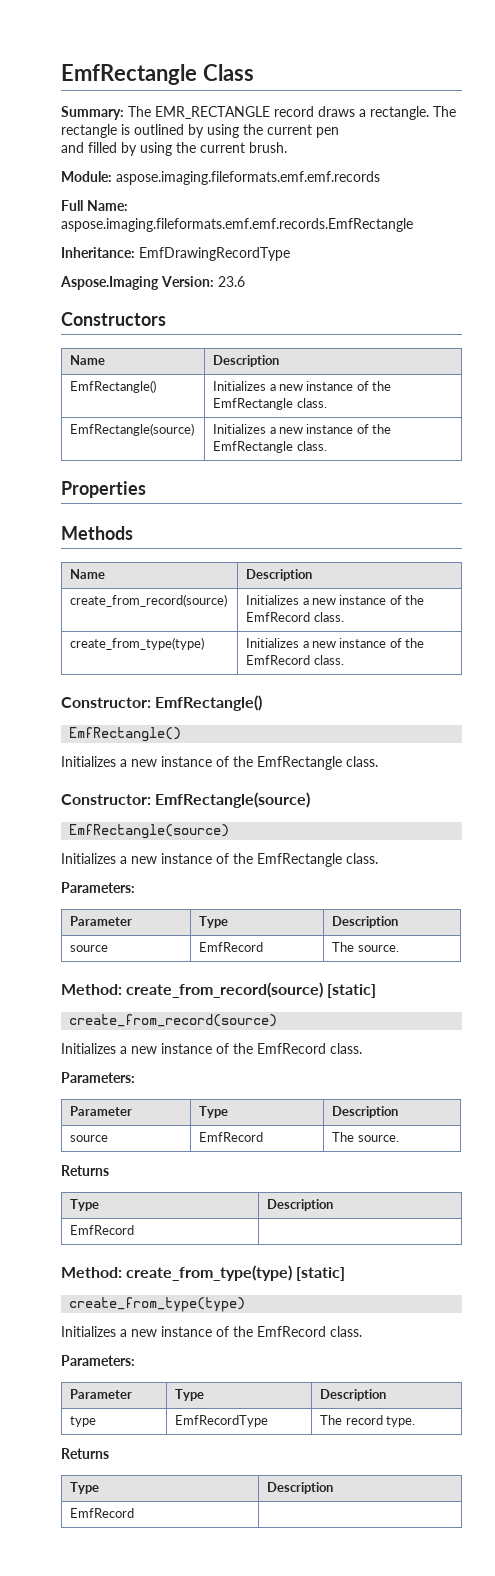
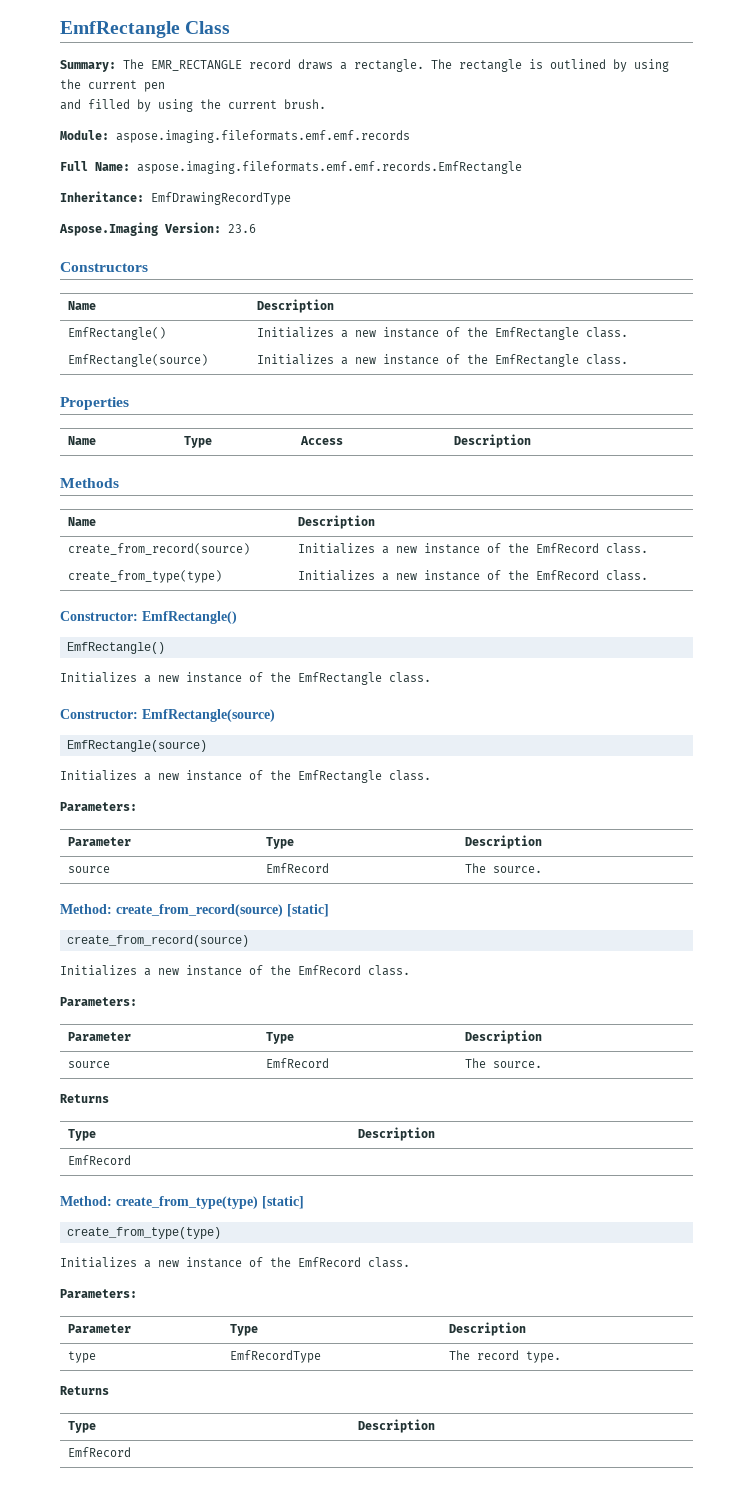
+ Name | Type | Access | Description

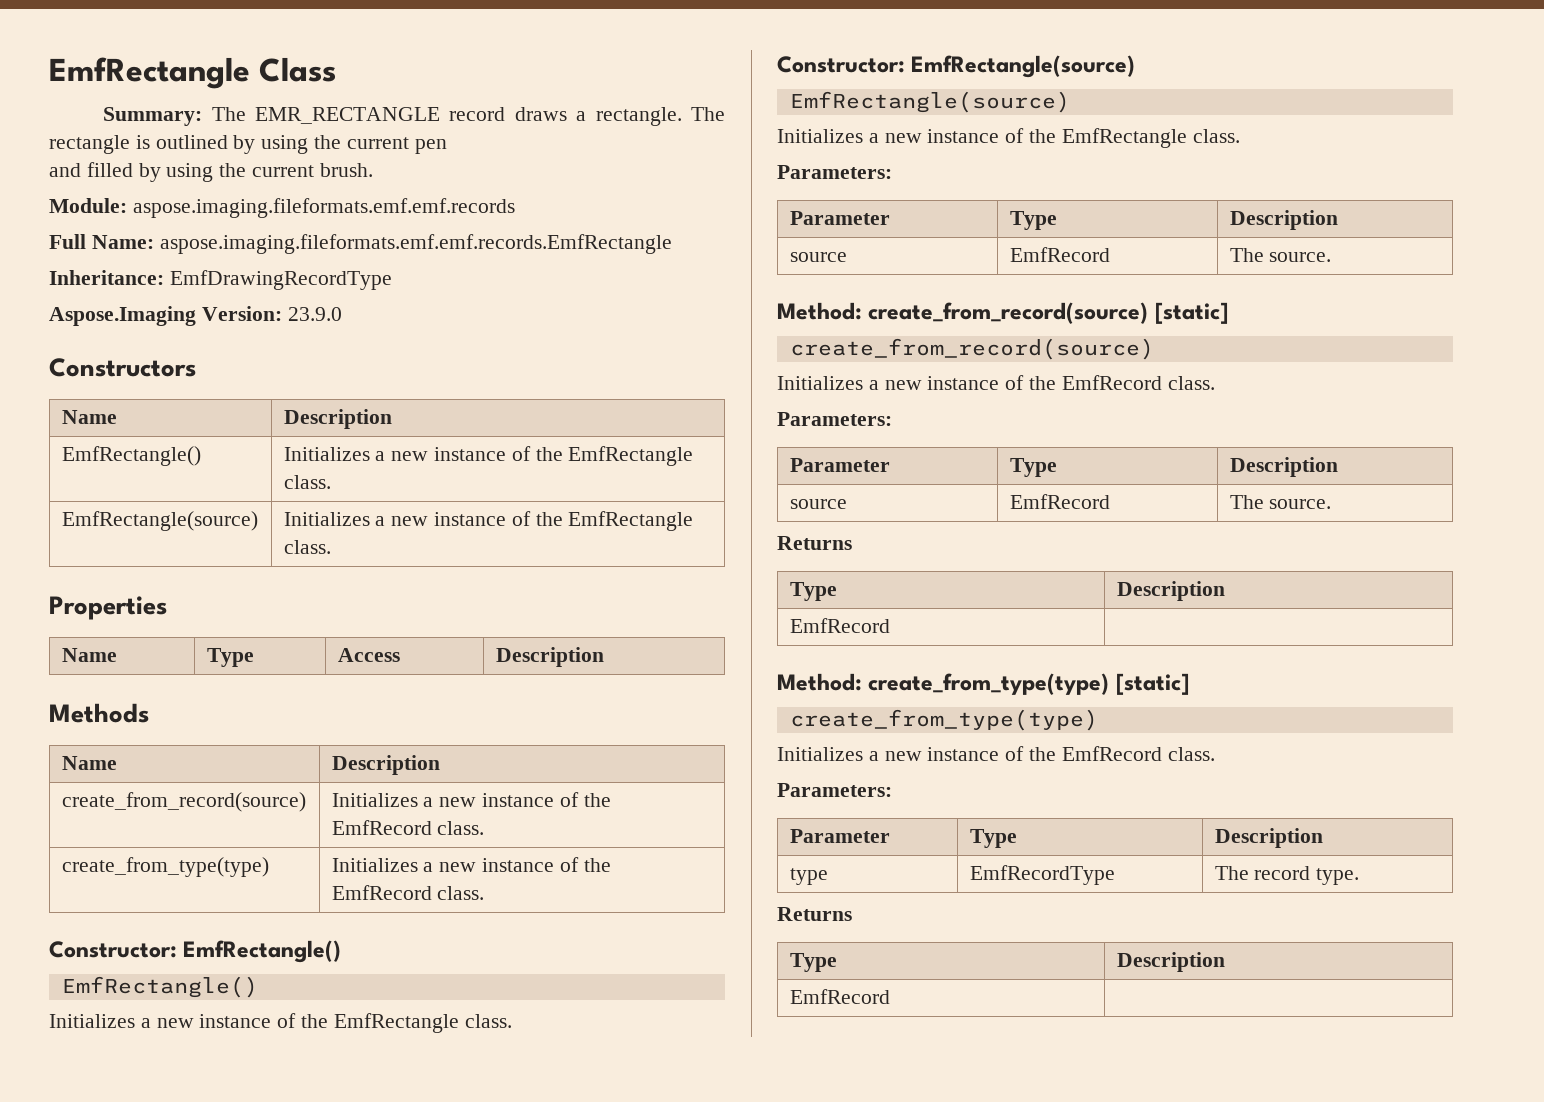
- Aspose.Imaging Version: 23.6
+ Aspose.Imaging Version: 23.9.0

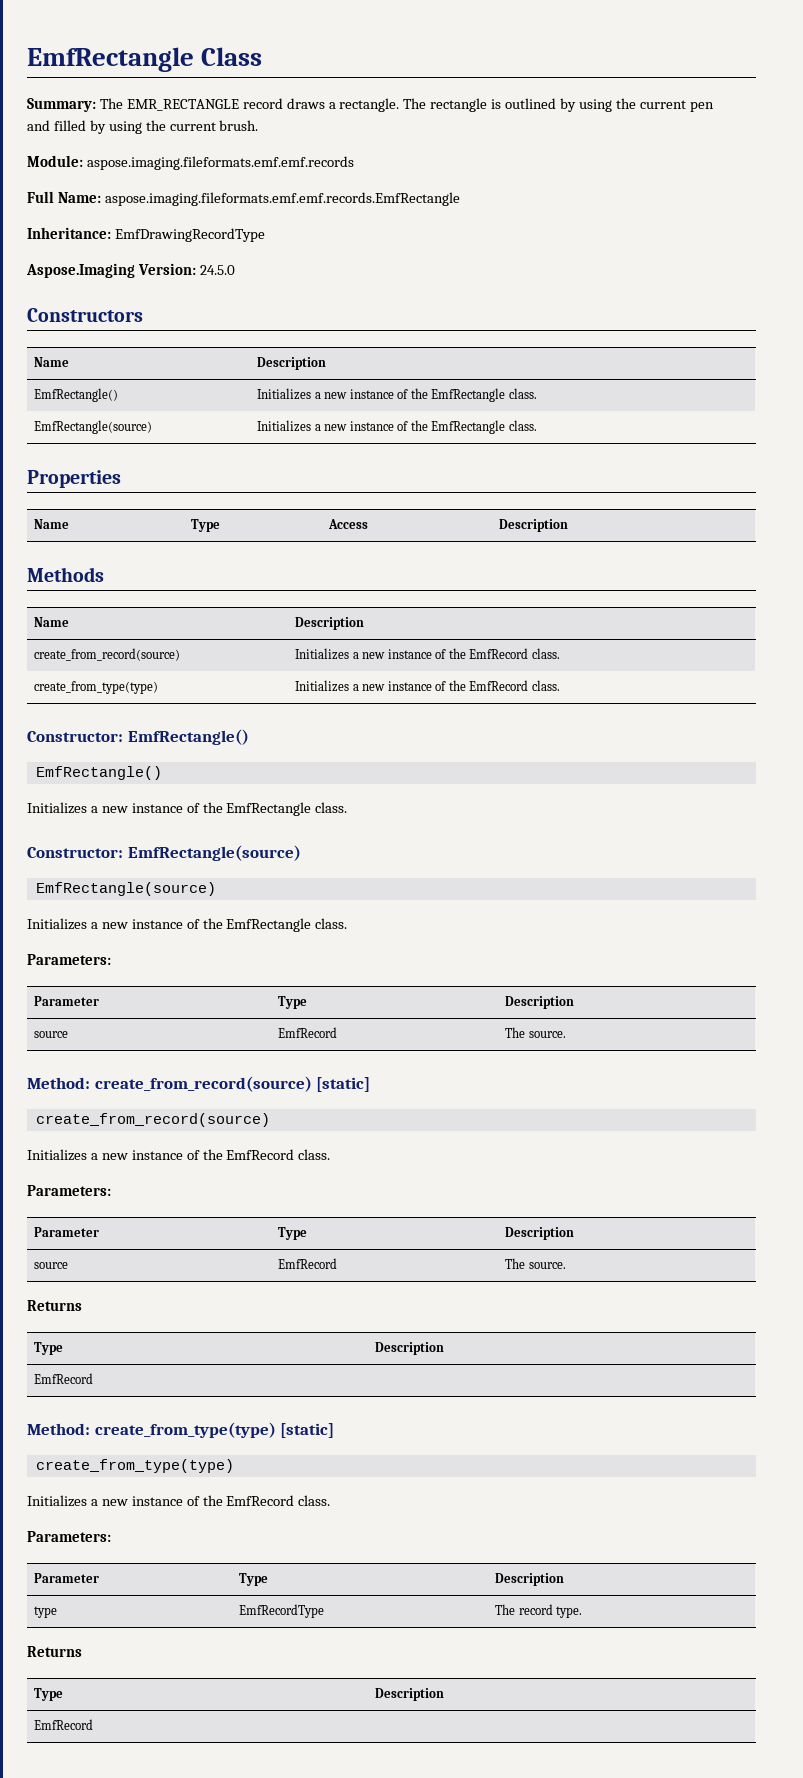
- Aspose.Imaging Version: 23.9.0
+ Aspose.Imaging Version: 24.5.0

